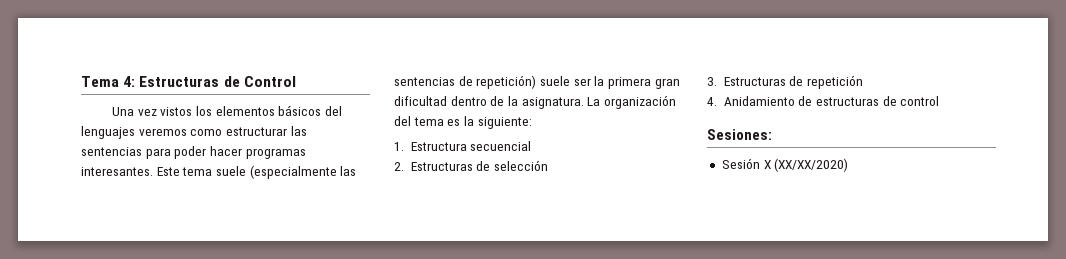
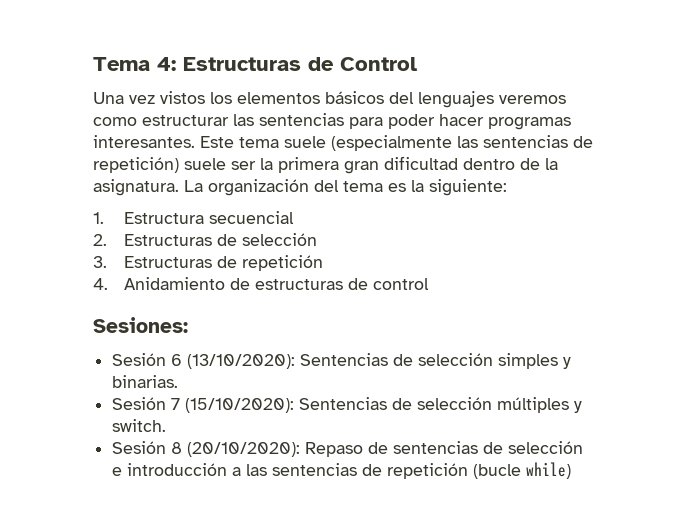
- Sesión X (XX/XX/2020)
+ Sesión 6 (13/10/2020): Sentencias de selección simples y binarias.
+ Sesión 7 (15/10/2020): Sentencias de selección múltiples y switch.
+ Sesión 8 (20/10/2020): Repaso de sentencias de selección e introducción a las sentencias de repetición (bucle while)

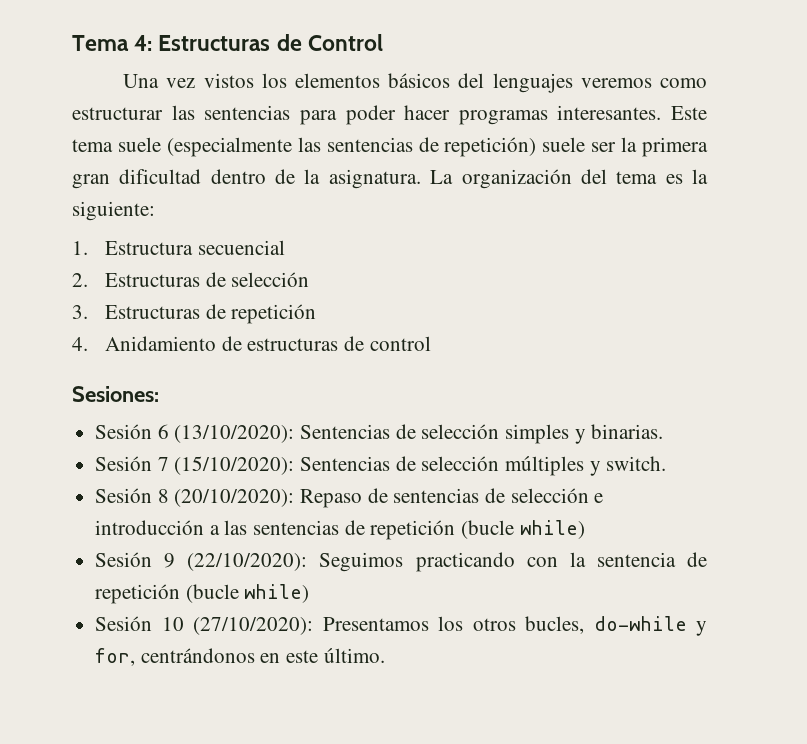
+ Sesión 9 (22/10/2020): Seguimos practicando con la sentencia de repetición (bucle while)
+ Sesión 10 (27/10/2020): Presentamos los otros bucles, do-while y for, centrándonos en este último.

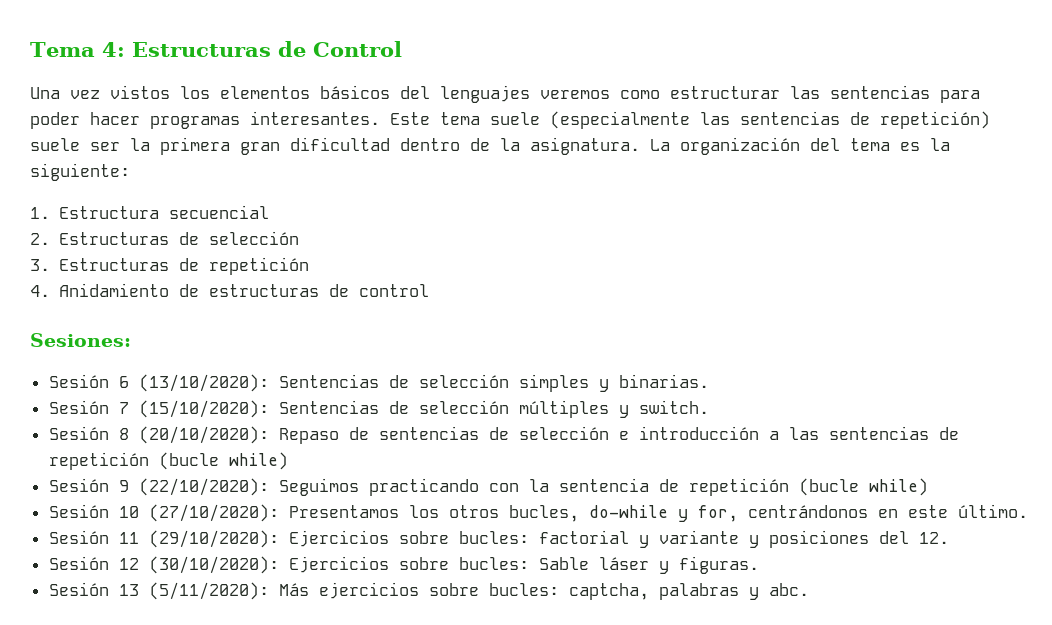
+ Sesión 11 (29/10/2020): Ejercicios sobre bucles: factorial y variante y posiciones del 12.
+ Sesión 12 (30/10/2020): Ejercicios sobre bucles: Sable láser y figuras.
+ Sesión 13 (5/11/2020): Más ejercicios sobre bucles: captcha, palabras y abc.

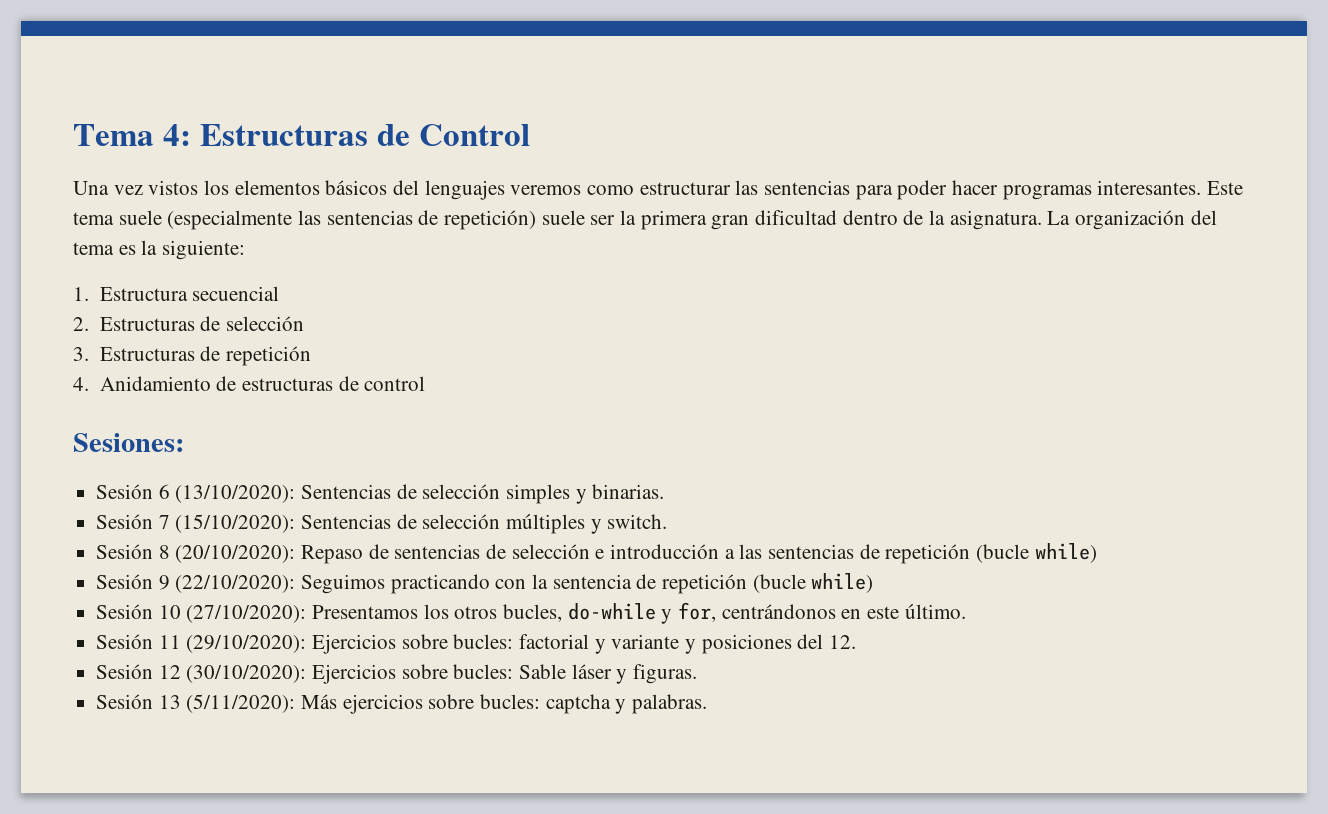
- Sesión 13 (5/11/2020): Más ejercicios sobre bucles: captcha, palabras y abc.
+ Sesión 13 (5/11/2020): Más ejercicios sobre bucles: captcha y palabras.

